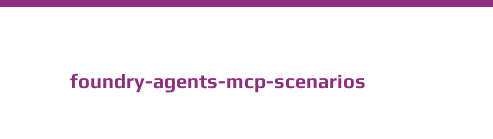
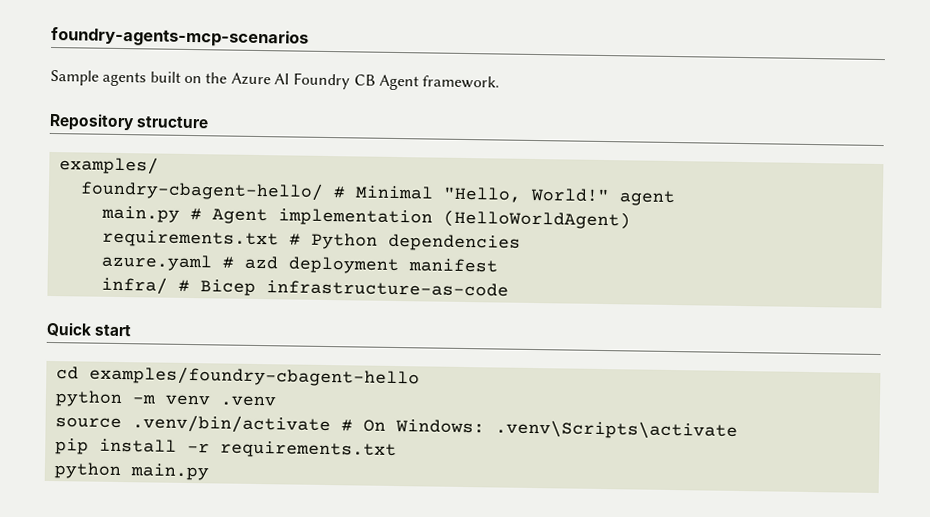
+ Sample agents built on the Azure AI Foundry CB Agent framework.
+ Repository structure
+ examples/
+ foundry-cbagent-hello/ # Minimal "Hello, World!" agent
+ main.py # Agent implementation (HelloWorldAgent)
+ requirements.txt # Python dependencies
+ azure.yaml # azd deployment manifest
+ infra/ # Bicep infrastructure-as-code
+ Quick start
+ cd examples/foundry-cbagent-hello
+ python -m venv .venv
+ source .venv/bin/activate # On Windows: .venv\Scripts\activate
+ pip install -r requirements.txt
+ python main.py

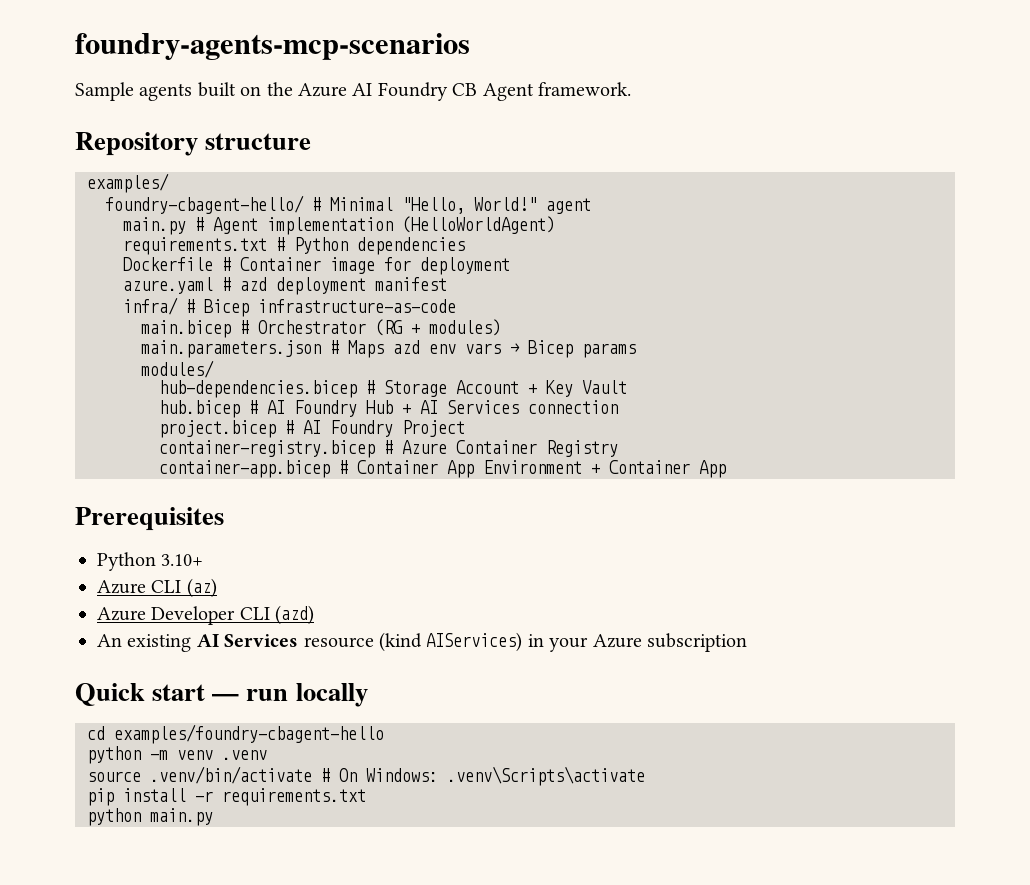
+ Dockerfile # Container image for deployment
+ main.bicep # Orchestrator (RG + modules)
+ main.parameters.json # Maps azd env vars → Bicep params
+ modules/
+ hub-dependencies.bicep # Storage Account + Key Vault
+ hub.bicep # AI Foundry Hub + AI Services connection
+ project.bicep # AI Foundry Project
+ container-registry.bicep # Azure Container Registry
+ container-app.bicep # Container App Environment + Container App
+ Prerequisites
+ Python 3.10+
+ Azure CLI (az)
+ Azure Developer CLI (azd)
+ An existing AI Services resource (kind AIServices) in your Azure subscription
- Quick start
+ Quick start — run locally

